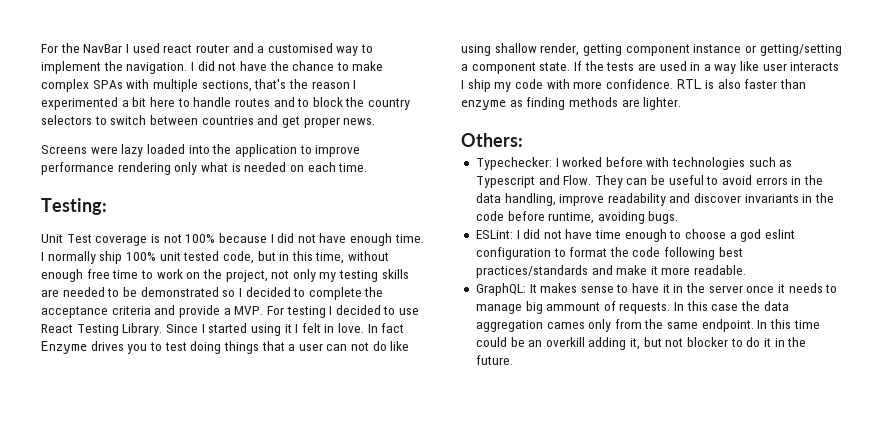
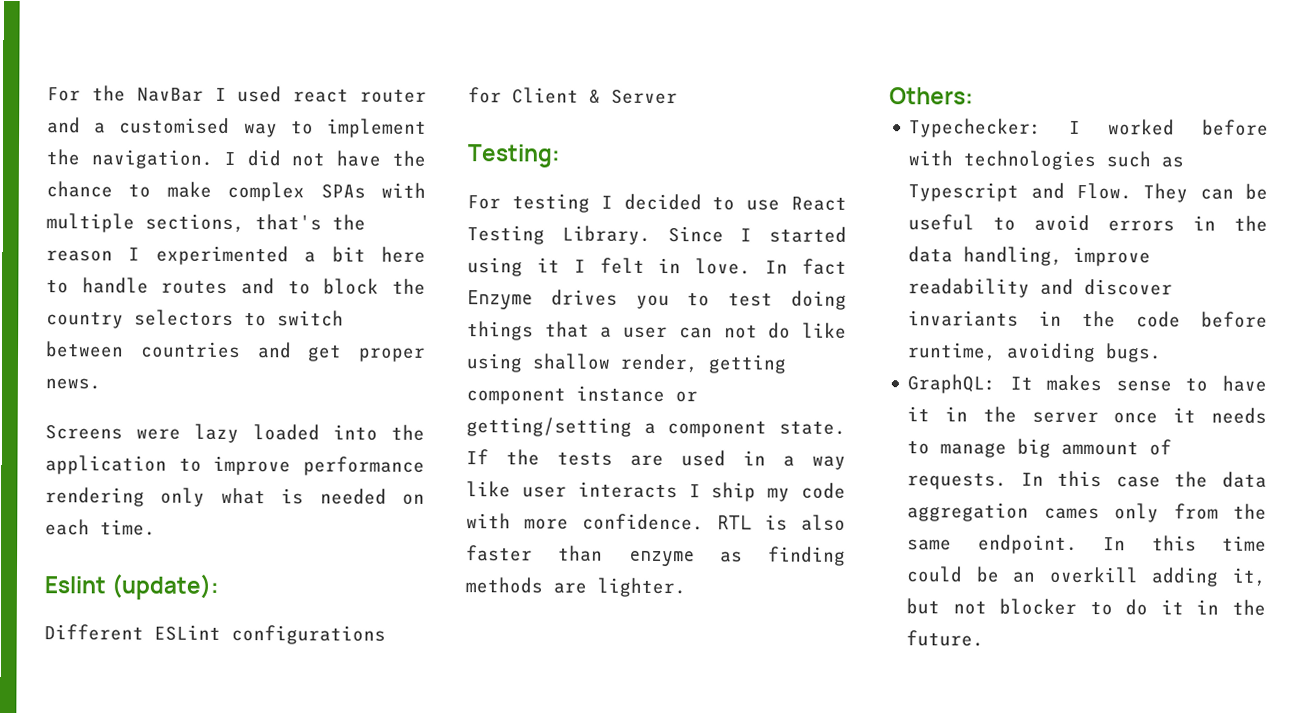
+ Eslint (update):
+ Different ESLint configurations for Client & Server
  Testing:
- Unit Test coverage is not 100% because I did not have enough time. I normally ship 100% unit tested code, but in this time, without enough free time to work on the project, not only my testing skills are needed to be demonstrated so I decided to complete the acceptance criteria and provide a MVP. For testing I decided to use React Testing Library.
+ For testing I decided to use React Testing Library.
- ESLint: I did not have time enough to choose a god eslint configuration to format the code following best practices/standards and make it more readable.

